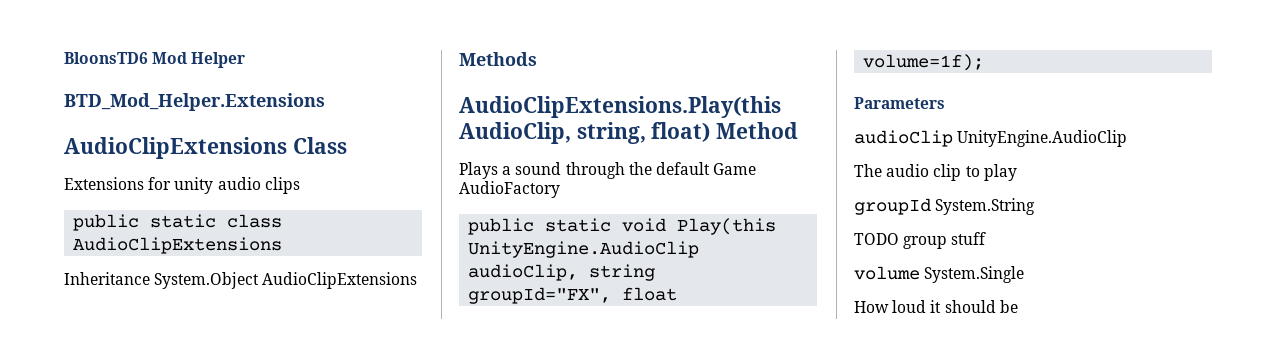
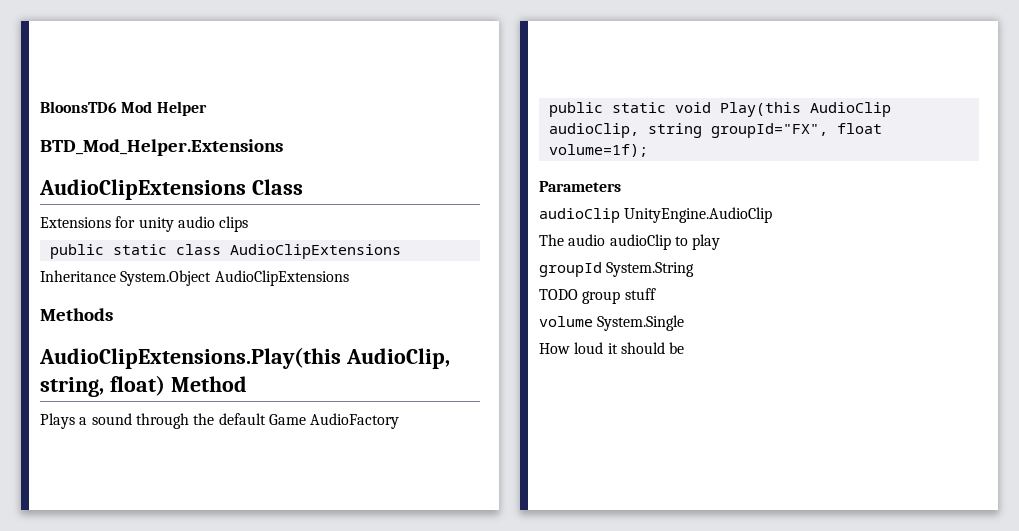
- public static void Play(this UnityEngine.AudioClip audioClip, string groupId="FX", float volume=1f);
+ public static void Play(this AudioClip audioClip, string groupId="FX", float volume=1f);
- The audio clip to play
+ The audio audioClip to play

